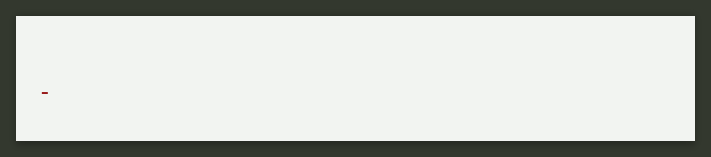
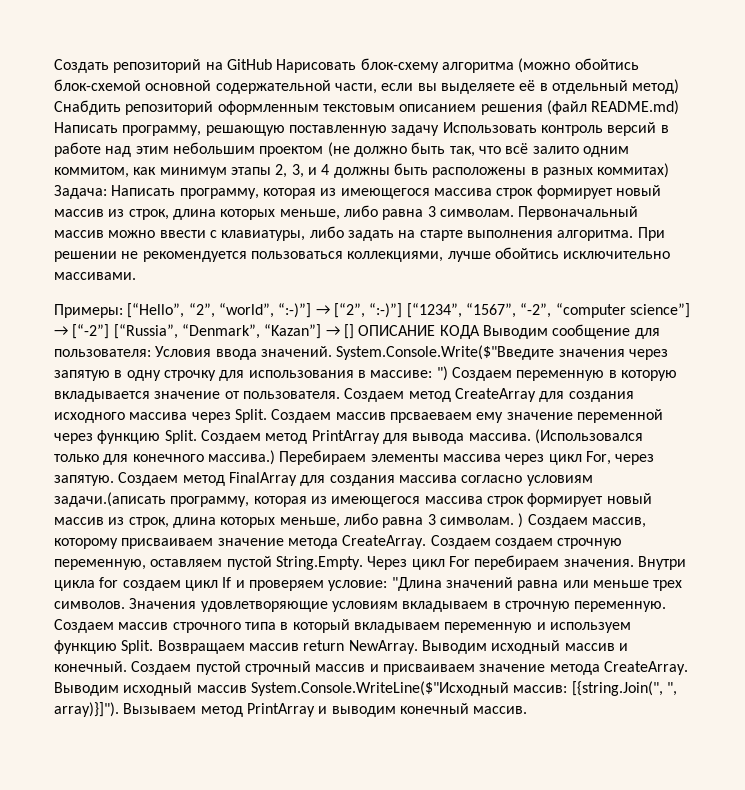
- -
+ Создать репозиторий на GitHub Нарисовать блок-схему алгоритма (можно обойтись блок-схемой основной содержательной части, если вы выделяете её в отдельный метод) Снабдить репозиторий оформленным текстовым описанием решения (файл README.md) Написать программу, решающую поставленную задачу Использовать контроль версий в работе над этим небольшим проектом (не должно быть так, что всё залито одним коммитом, как минимум этапы 2, 3, и 4 должны быть расположены в разных коммитах) Задача: Написать программу, которая из имеющегося массива строк формирует новый массив из строк, длина которых меньше, либо равна 3 символам. Первоначальный массив можно ввести с клавиатуры, либо задать на старте выполнения алгоритма. При решении не рекомендуется пользоваться коллекциями, лучше обойтись исключительно массивами.
+ Примеры: [“Hello”, “2”, “world”, “:-)”] → [“2”, “:-)”] [“1234”, “1567”, “-2”, “computer science”] → [“-2”] [“Russia”, “Denmark”, “Kazan”] → [] ОПИСАНИЕ КОДА Выводим сообщение для пользователя: Условия ввода значений. System.Console.Write($"Введите значения через запятую в одну строчку для использования в массиве: ") Создаем переменную в которую вкладывается значение от пользователя. Создаем метод CreateArray для создания исходного массива через Split. Создаем массив прсваеваем ему значение переменной через функцию Split. Создаем метод PrintArray для вывода массива. (Использовался только для конечного массива.) Перебираем элементы массива через цикл For, через запятую. Создаем метод FinalArray для создания массива согласно условиям задачи.(аписать программу, которая из имеющегося массива строк формирует новый массив из строк, длина которых меньше, либо равна 3 символам. ) Создаем массив, которому присваиваем значение метода CreateArray. Создаем создаем строчную переменную, оставляем пустой String.Empty. Через цикл For перебираем значения. Внутри цикла for создаем цикл If и проверяем условие: "Длина значений равна или меньше трех символов. Значения удовлетворяющие условиям вкладываем в строчную переменную. Создаем массив строчного типа в который вкладываем переменную и используем функцию Split. Возвращаем массив return NewArray. Выводим исходный массив и конечный. Создаем пустой строчный массив и присваиваем значение метода CreateArray. Выводим исходный массив System.Console.WriteLine($"Исходный массив: [{string.Join(", ", array)}]"). Вызываем метод PrintArray и выводим конечный массив.

